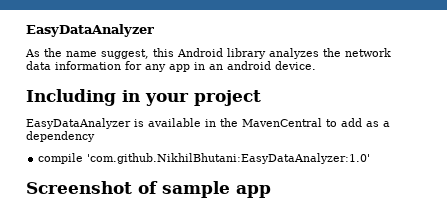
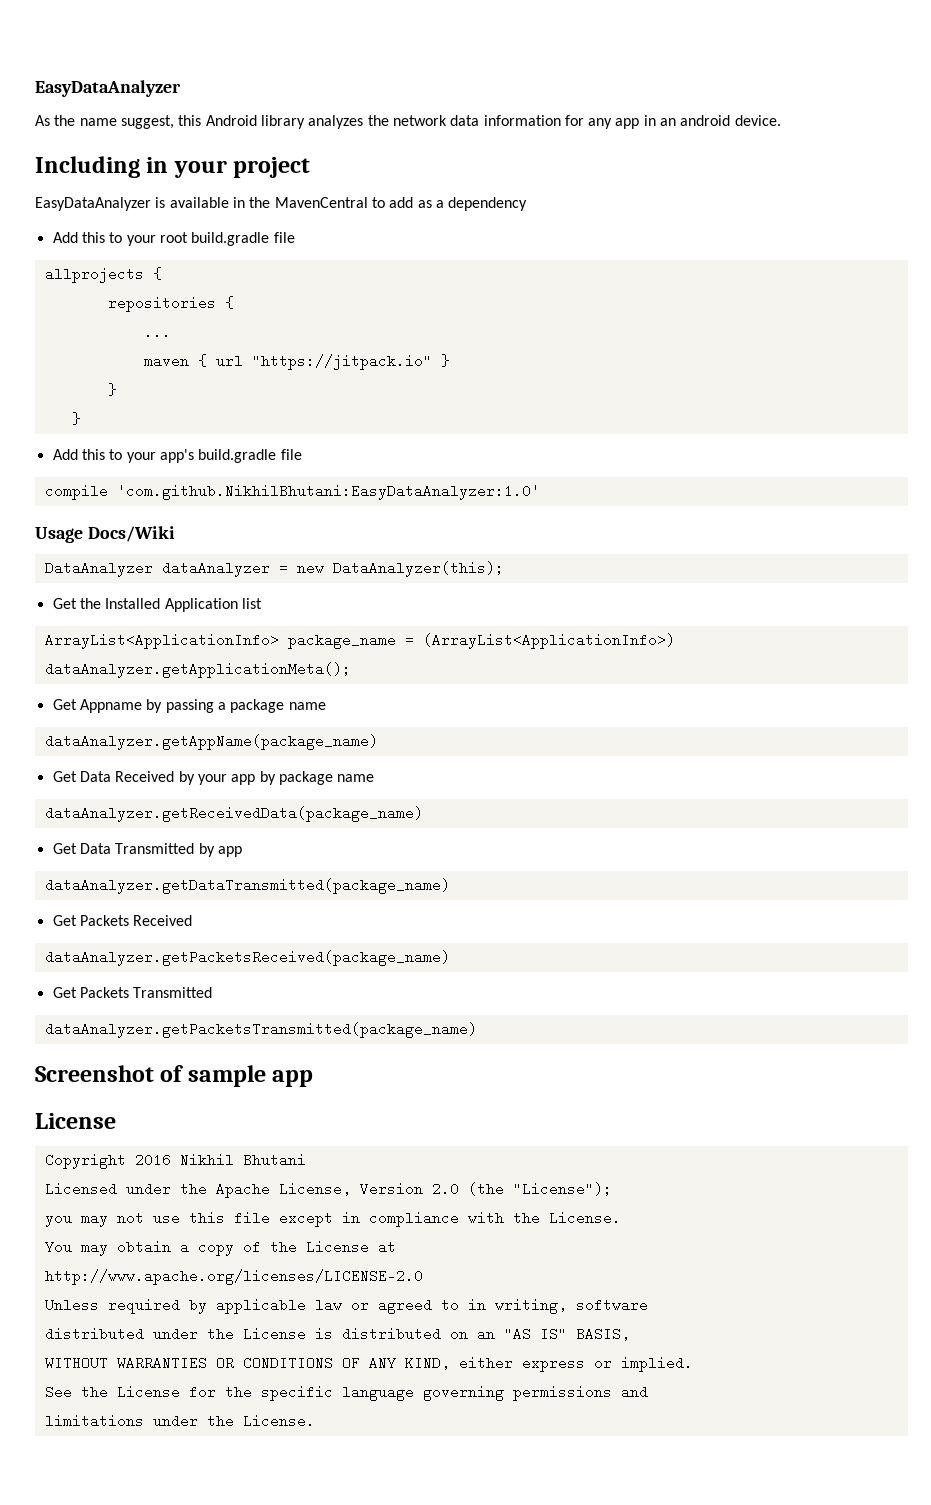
+ Add this to your root build.gradle file
+ allprojects {
+ repositories {
+ ...
+ maven { url "https://jitpack.io" }
+ }
+ }
+ Add this to your app's build.gradle file
  compile 'com.github.NikhilBhutani:EasyDataAnalyzer:1.0'
+ Usage Docs/Wiki
+ DataAnalyzer dataAnalyzer = new DataAnalyzer(this);
+ Get the Installed Application list
+ ArrayList<ApplicationInfo> package_name = (ArrayList<ApplicationInfo>) dataAnalyzer.getApplicationMeta();
+ Get Appname by passing a package name
+ dataAnalyzer.getAppName(package_name)
+ Get Data Received by your app by package name
+ dataAnalyzer.getReceivedData(package_name)
+ Get Data Transmitted by app
+ dataAnalyzer.getDataTransmitted(package_name)
+ Get Packets Received
+ dataAnalyzer.getPacketsReceived(package_name)
+ Get Packets Transmitted
+ dataAnalyzer.getPacketsTransmitted(package_name)
  Screenshot of sample app
+ License
+ Copyright 2016 Nikhil Bhutani
+ Licensed under the Apache License, Version 2.0 (the "License");
+ you may not use this file except in compliance with the License.
+ You may obtain a copy of the License at
+ http://www.apache.org/licenses/LICENSE-2.0
+ Unless required by applicable law or agreed to in writing, software
+ distributed under the License is distributed on an "AS IS" BASIS,
+ WITHOUT WARRANTIES OR CONDITIONS OF ANY KIND, either express or implied.
+ See the License for the specific language governing permissions and
+ limitations under the License.

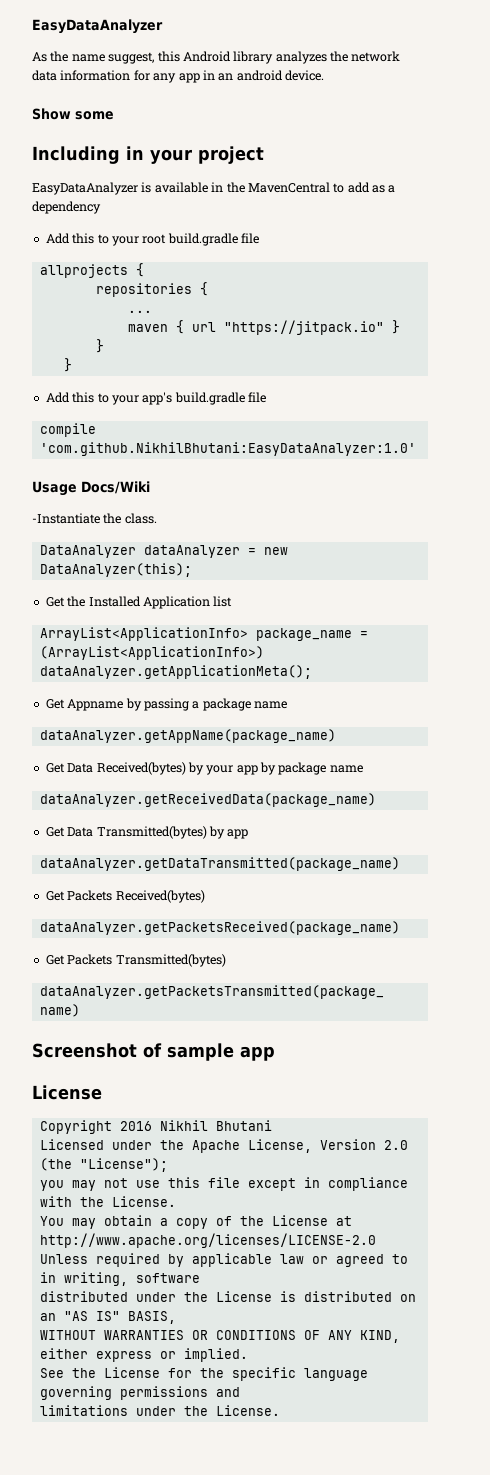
+ Show some
+ -Instantiate the class.
- Get Data Received by your app by package name
+ Get Data Received(bytes) by your app by package name
- Get Data Transmitted by app
+ Get Data Transmitted(bytes) by app
- Get Packets Received
+ Get Packets Received(bytes)
- Get Packets Transmitted
+ Get Packets Transmitted(bytes)

